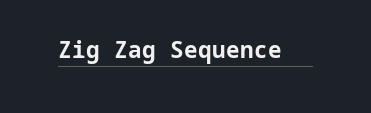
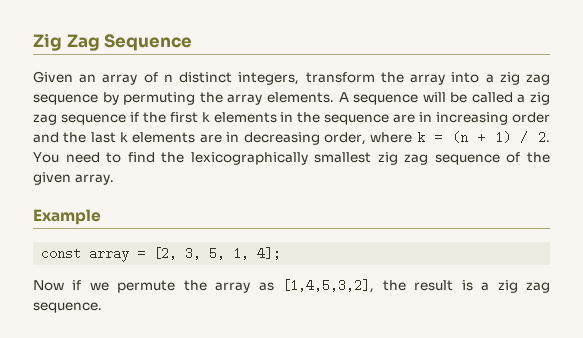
+ Given an array of n distinct integers, transform the array into a zig zag sequence by permuting the array elements. A sequence will be called a zig zag sequence if the first k elements in the sequence are in increasing order and the last k elements are in decreasing order, where k = (n + 1) / 2. You need to find the lexicographically smallest zig zag sequence of the given array.
+ Example
+ const array = [2, 3, 5, 1, 4];
+ Now if we permute the array as [1,4,5,3,2], the result is a zig zag sequence.

